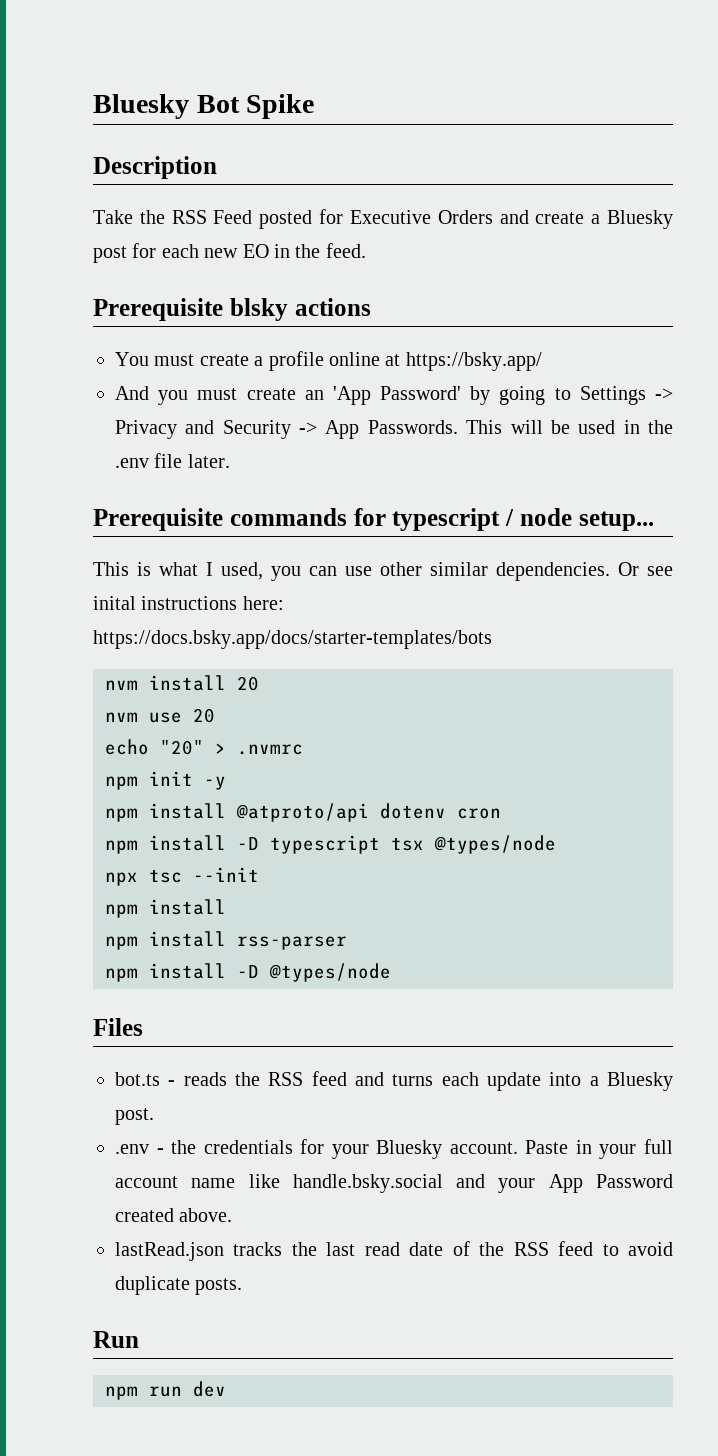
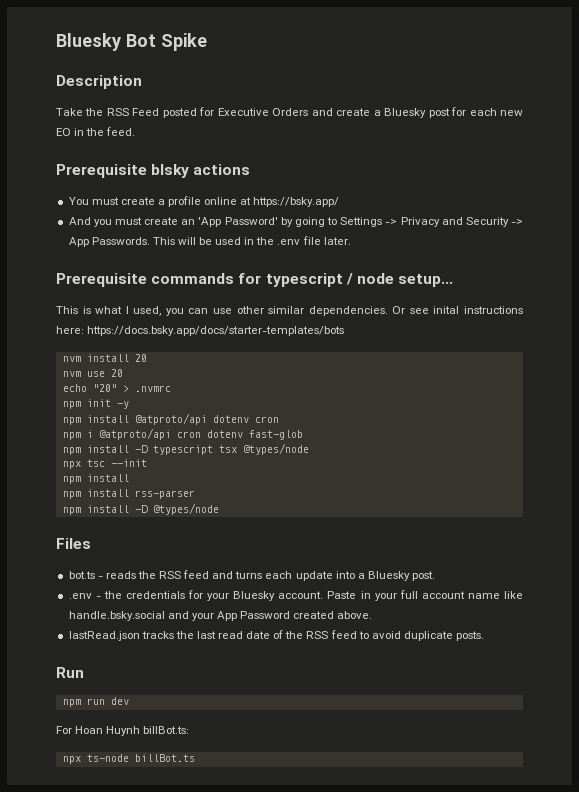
+ npm i @atproto/api cron dotenv fast-glob
+ For Hoan Huynh billBot.ts:
+ npx ts-node billBot.ts

